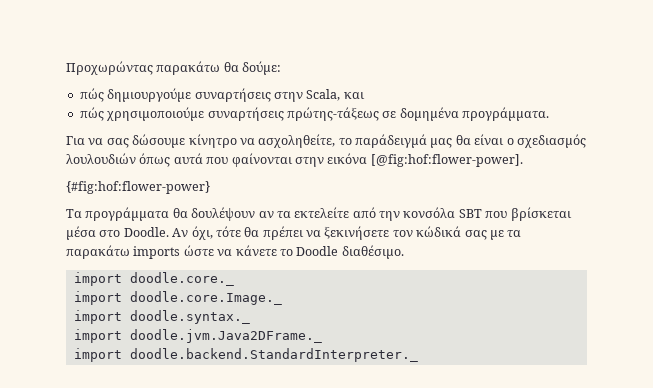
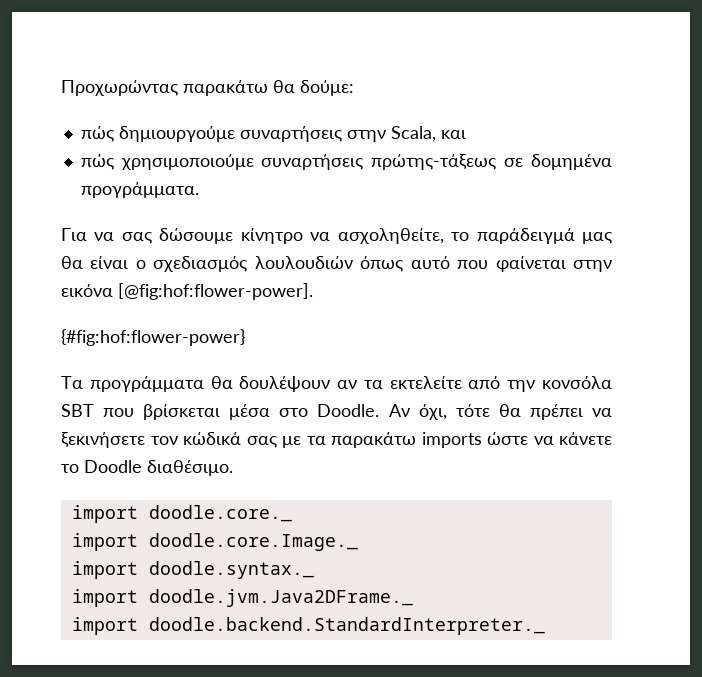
- Για να σας δώσουμε κίνητρο να ασχοληθείτε, το παράδειγμά μας θα είναι ο σχεδιασμός λουλουδιών όπως αυτά που φαίνονται στην εικόνα [@fig:hof:flower-power].
+ Για να σας δώσουμε κίνητρο να ασχοληθείτε, το παράδειγμά μας θα είναι ο σχεδιασμός λουλουδιών όπως αυτό που φαίνεται στην εικόνα [@fig:hof:flower-power].

